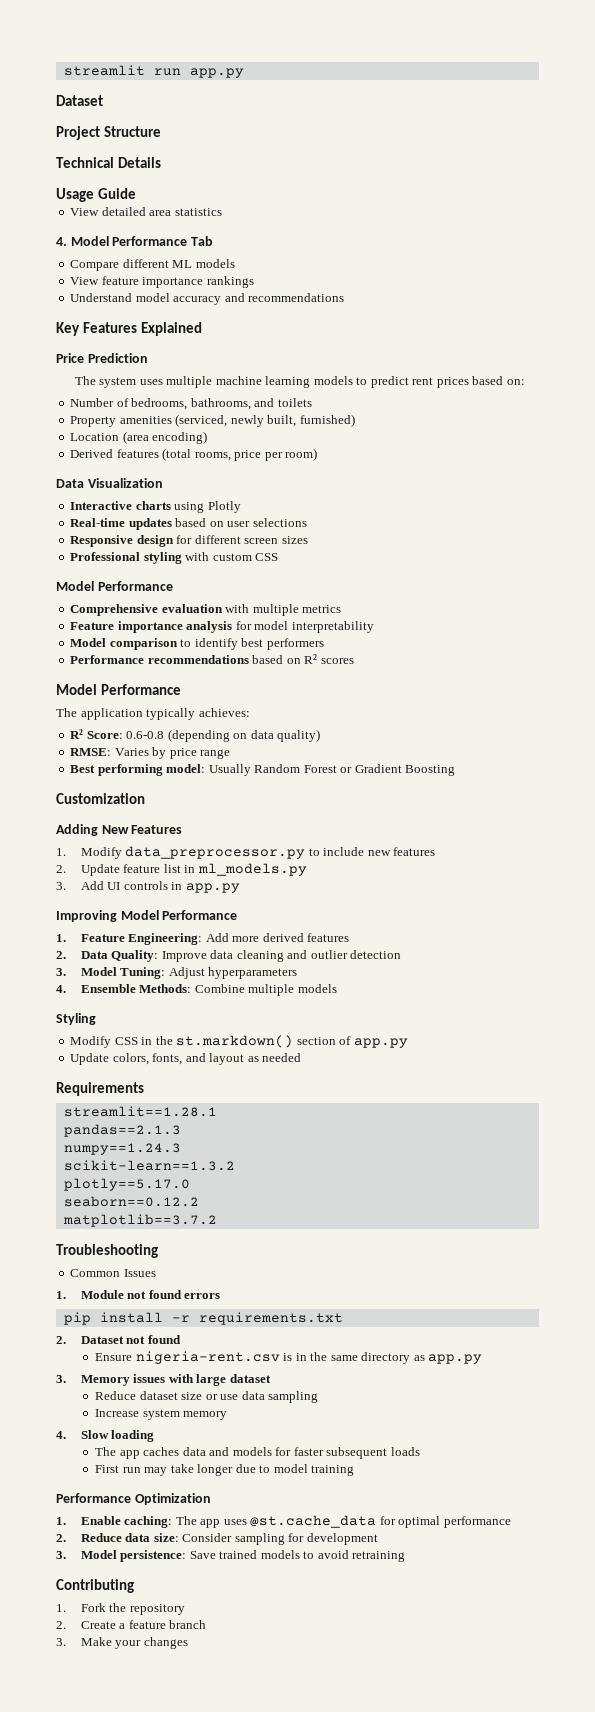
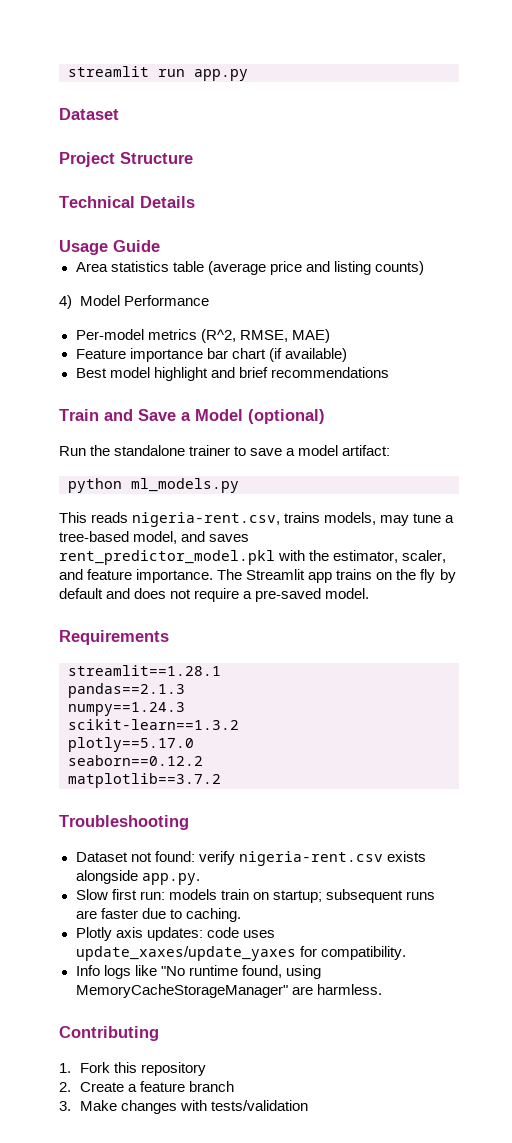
- View detailed area statistics
- 4. Model Performance Tab
- Compare different ML models
- View feature importance rankings
- Understand model accuracy and recommendations
- Key Features Explained
- Price Prediction
- The system uses multiple machine learning models to predict rent prices based on:
- Number of bedrooms, bathrooms, and toilets
- Property amenities (serviced, newly built, furnished)
- Location (area encoding)
- Derived features (total rooms, price per room)
- Data Visualization
- Interactive charts using Plotly
- Real-time updates based on user selections
- Responsive design for different screen sizes
- Professional styling with custom CSS
- Model Performance
- Comprehensive evaluation with multiple metrics
- Feature importance analysis for model interpretability
- Model comparison to identify best performers
- Performance recommendations based on R² scores
- Model Performance
- The application typically achieves:
- R² Score: 0.6-0.8 (depending on data quality)
- RMSE: Varies by price range
- Best performing model: Usually Random Forest or Gradient Boosting
- Customization
- Adding New Features
- 1. Modify data_preprocessor.py to include new features
- 2. Update feature list in ml_models.py
- 3. Add UI controls in app.py
- Improving Model Performance
- 1. Feature Engineering: Add more derived features
- 2. Data Quality: Improve data cleaning and outlier detection
- 3. Model Tuning: Adjust hyperparameters
- 4. Ensemble Methods: Combine multiple models
- Styling
- Modify CSS in the st.markdown() section of app.py
- Update colors, fonts, and layout as needed
+ Area statistics table (average price and listing counts)
+ 4) Model Performance
+ Per‑model metrics (R^2, RMSE, MAE)
+ Feature importance bar chart (if available)
+ Best model highlight and brief recommendations
+ Train and Save a Model (optional)
+ Run the standalone trainer to save a model artifact:
+ python ml_models.py
+ This reads nigeria-rent.csv, trains models, may tune a tree‑based model, and saves rent_predictor_model.pkl with the estimator, scaler, and feature importance. The Streamlit app trains on the fly by default and does not require a pre‑saved model.
- Common Issues
- 1. Module not found errors
- pip install -r requirements.txt
- 2. Dataset not found
- Ensure nigeria-rent.csv is in the same directory as app.py
- 3. Memory issues with large dataset
- Reduce dataset size or use data sampling
- Increase system memory
- 4. Slow loading
- The app caches data and models for faster subsequent loads
- First run may take longer due to model training
- Performance Optimization
- 1. Enable caching: The app uses @st.cache_data for optimal performance
- 2. Reduce data size: Consider sampling for development
- 3. Model persistence: Save trained models to avoid retraining
+ Dataset not found: verify nigeria-rent.csv exists alongside app.py.
+ Slow first run: models train on startup; subsequent runs are faster due to caching.
+ Plotly axis updates: code uses update_xaxes/update_yaxes for compatibility.
+ Info logs like "No runtime found, using MemoryCacheStorageManager" are harmless.
- 1. Fork the repository
+ 1. Fork this repository
- 3. Make your changes
+ 3. Make changes with tests/validation

